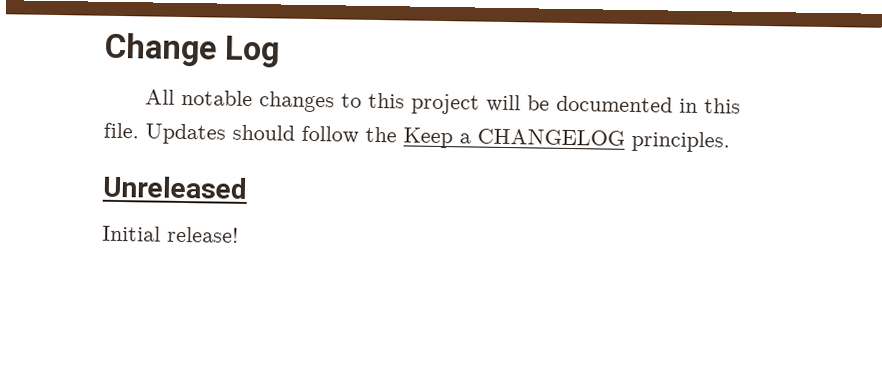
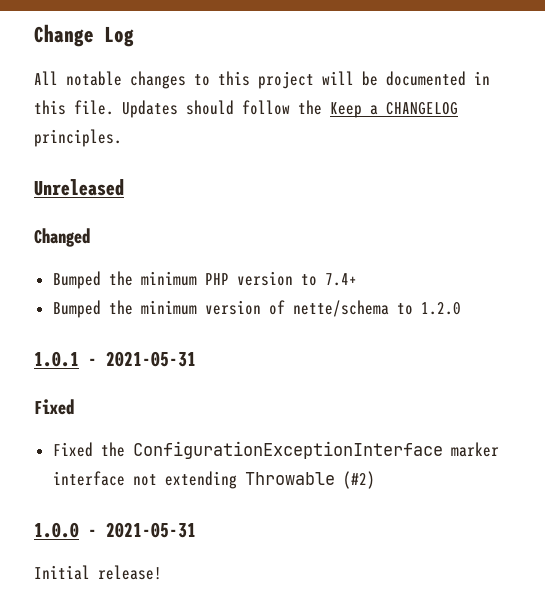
+ Changed
+ Bumped the minimum PHP version to 7.4+
+ Bumped the minimum version of nette/schema to 1.2.0
+ 1.0.1 - 2021-05-31
+ Fixed
+ Fixed the ConfigurationExceptionInterface marker interface not extending Throwable (#2)
+ 1.0.0 - 2021-05-31

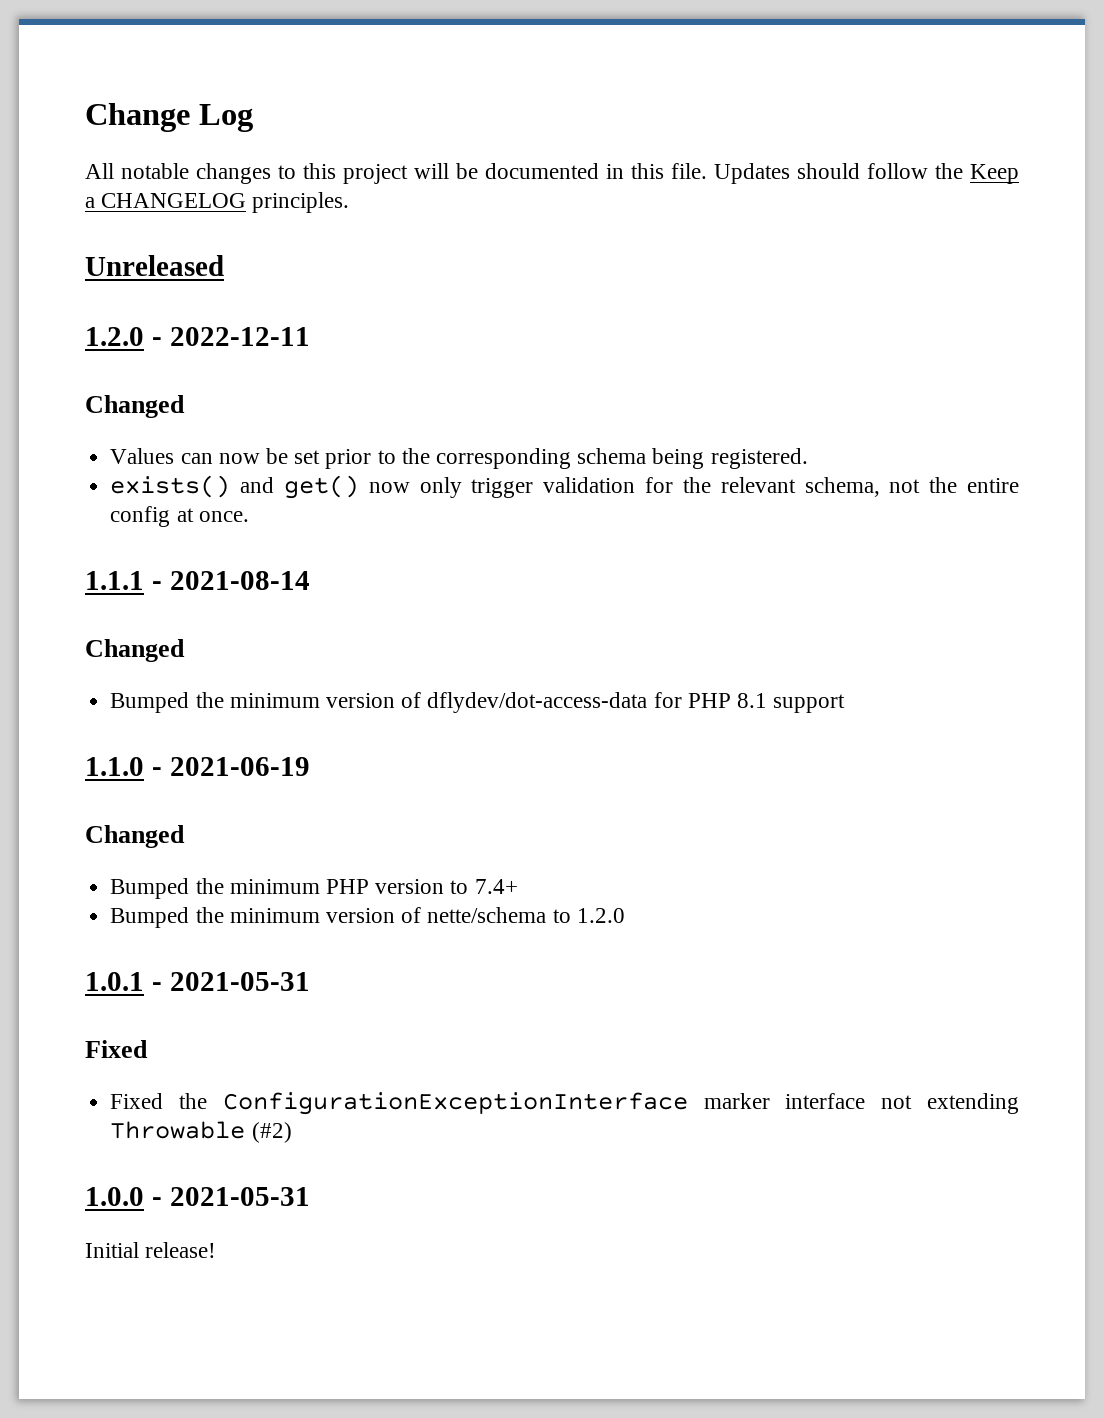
+ 1.2.0 - 2022-12-11
+ Changed
+ Values can now be set prior to the corresponding schema being registered.
+ exists() and get() now only trigger validation for the relevant schema, not the entire config at once.
+ 1.1.1 - 2021-08-14
+ Changed
+ Bumped the minimum version of dflydev/dot-access-data for PHP 8.1 support
+ 1.1.0 - 2021-06-19

